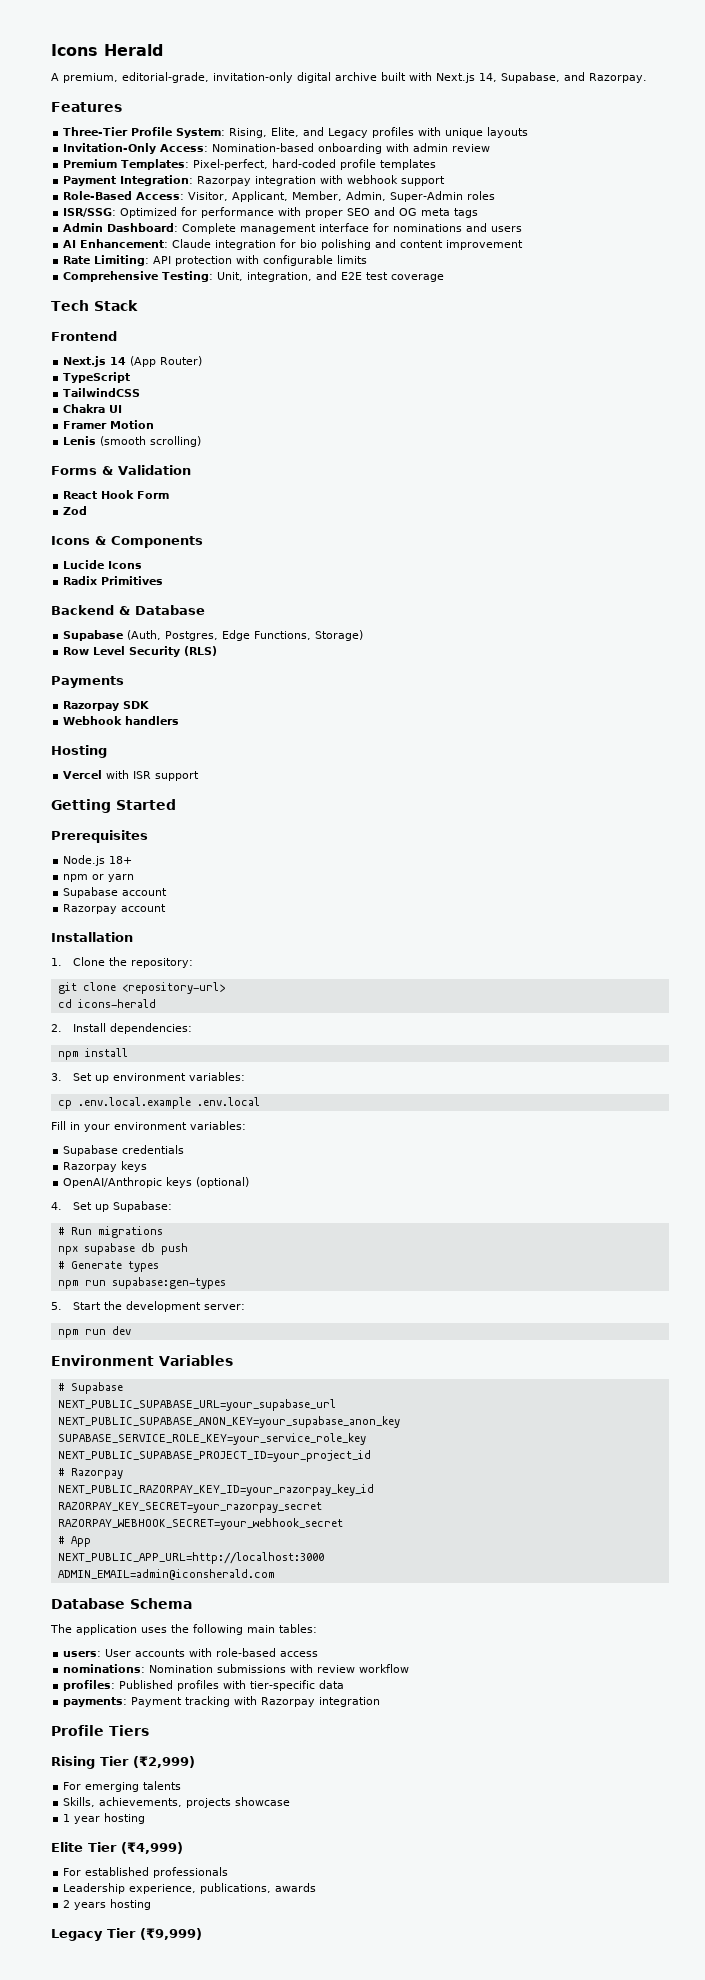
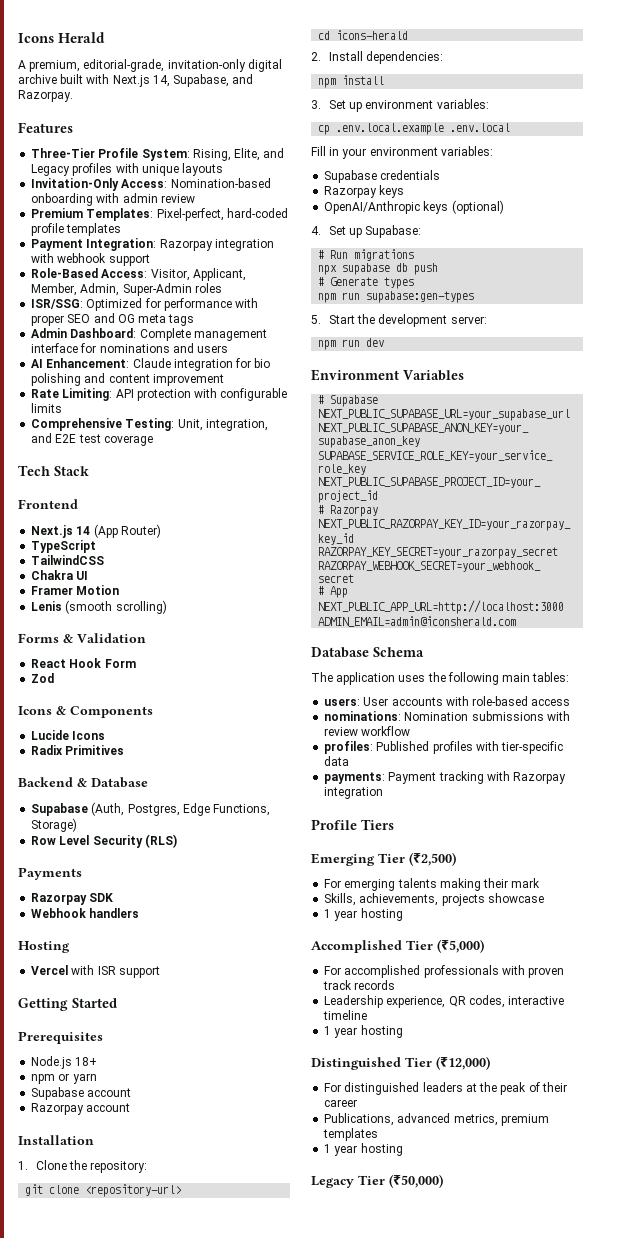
- Rising Tier (₹2,999)
+ Emerging Tier (₹2,500)
- For emerging talents
+ For emerging talents making their mark
- Elite Tier (₹4,999)
- For established professionals
- Leadership experience, publications, awards
- 2 years hosting
+ Accomplished Tier (₹5,000)
+ For accomplished professionals with proven track records
+ Leadership experience, QR codes, interactive timeline
+ 1 year hosting
+ Distinguished Tier (₹12,000)
+ For distinguished leaders at the peak of their career
+ Publications, advanced metrics, premium templates
+ 1 year hosting
- Legacy Tier (₹9,999)
+ Legacy Tier (₹50,000)

